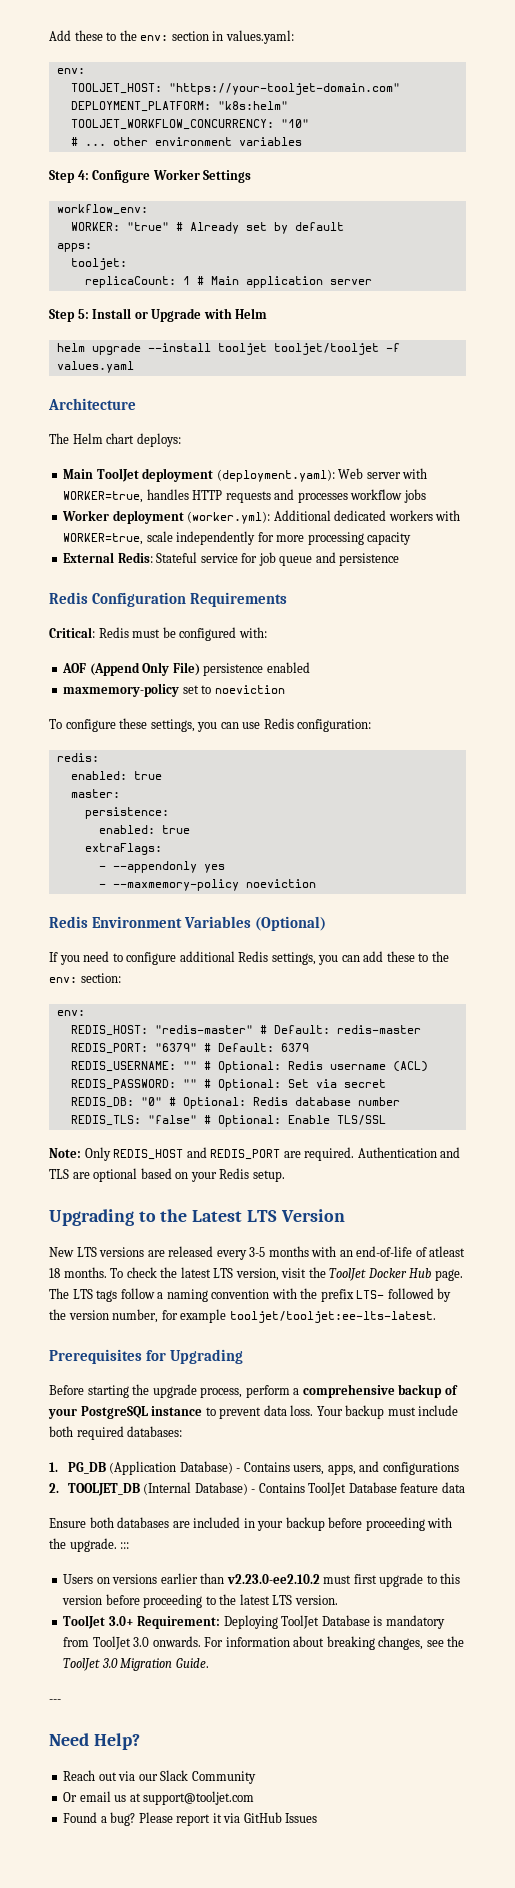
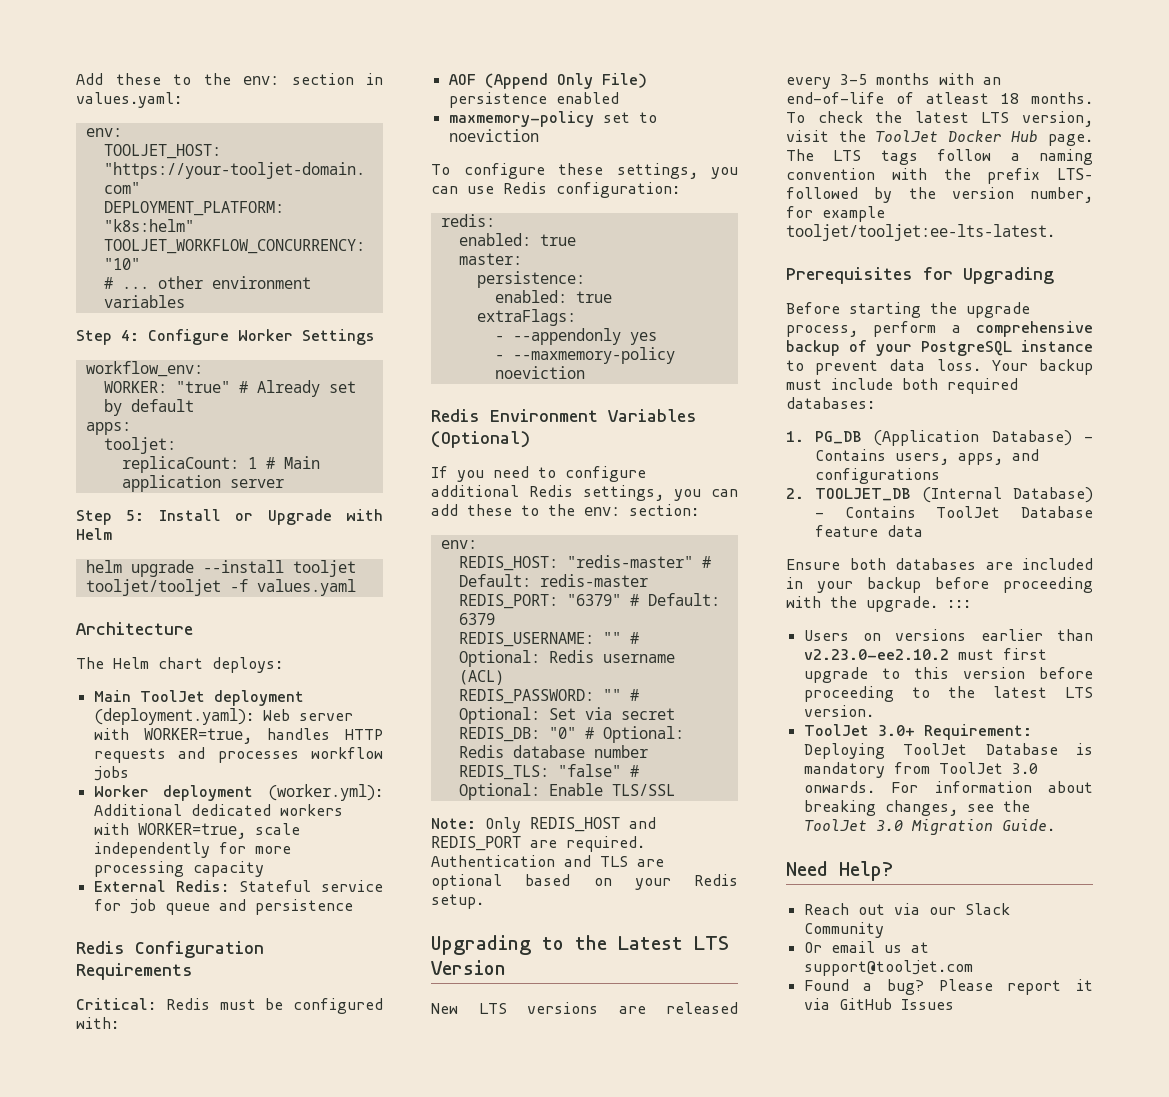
- ---

